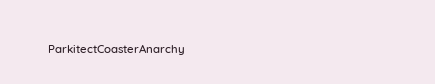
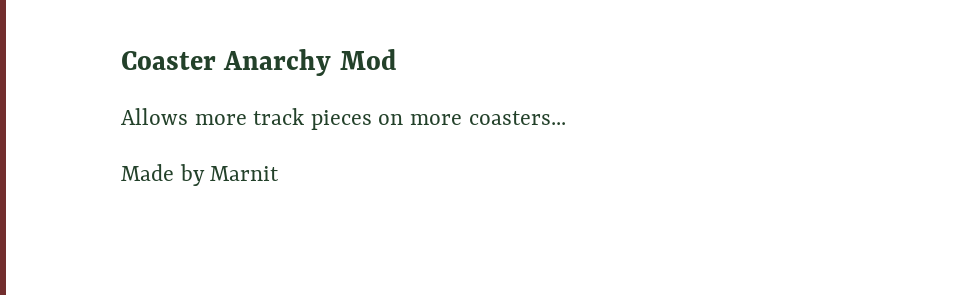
- ParkitectCoasterAnarchy
+ Coaster Anarchy Mod
+ Allows more track pieces on more coasters...
+ Made by Marnit

